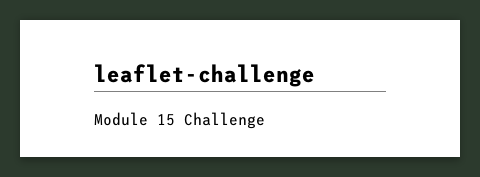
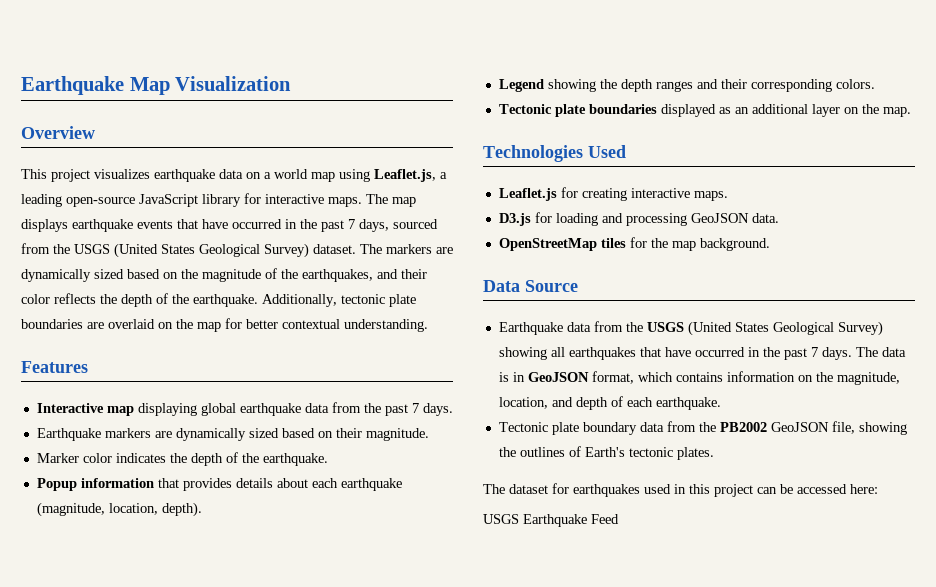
- leaflet-challenge
- Module 15 Challenge
+ Earthquake Map Visualization
+ Overview
+ This project visualizes earthquake data on a world map using Leaflet.js, a leading open-source JavaScript library for interactive maps. The map displays earthquake events that have occurred in the past 7 days, sourced from the USGS (United States Geological Survey) dataset. The markers are dynamically sized based on the magnitude of the earthquakes, and their color reflects the depth of the earthquake. Additionally, tectonic plate boundaries are overlaid on the map for better contextual understanding.
+ Features
+ Interactive map displaying global earthquake data from the past 7 days.
+ Earthquake markers are dynamically sized based on their magnitude.
+ Marker color indicates the depth of the earthquake.
+ Popup information that provides details about each earthquake (magnitude, location, depth).
+ Legend showing the depth ranges and their corresponding colors.
+ Tectonic plate boundaries displayed as an additional layer on the map.
+ Technologies Used
+ Leaflet.js for creating interactive maps.
+ D3.js for loading and processing GeoJSON data.
+ OpenStreetMap tiles for the map background.
+ Data Source
+ Earthquake data from the USGS (United States Geological Survey) showing all earthquakes that have occurred in the past 7 days. The data is in GeoJSON format, which contains information on the magnitude, location, and depth of each earthquake.
+ Tectonic plate boundary data from the PB2002 GeoJSON file, showing the outlines of Earth's tectonic plates.
+ The dataset for earthquakes used in this project can be accessed here:
+ USGS Earthquake Feed

